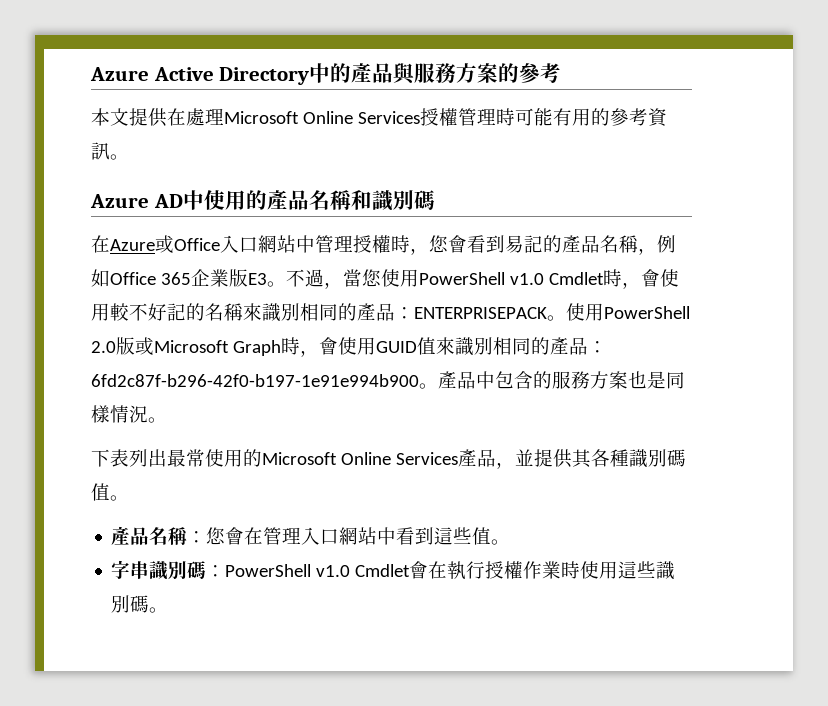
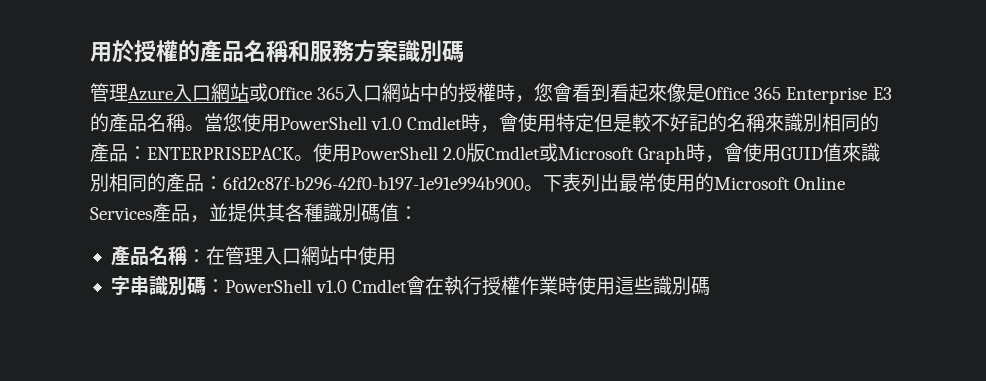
- Azure Active Directory中的產品與服務方案的參考
- 本文提供在處理Microsoft Online Services授權管理時可能有用的參考資訊。
- Azure AD中使用的產品名稱和識別碼
+ 用於授權的產品名稱和服務方案識別碼
- 在Azure或Office入口網站中管理授權時，您會看到易記的產品名稱，例如Office 365企業版E3。不過，當您使用PowerShell v1.0 Cmdlet時，會使用較不好記的名稱來識別相同的產品：ENTERPRISEPACK。
+ 管理Azure入口網站或Office 365入口網站中的授權時，您會看到看起來像是Office 365 Enterprise E3的產品名稱。當您使用PowerShell v1.0 Cmdlet時，會使用特定但是較不好記的名稱來識別相同的產品：ENTERPRISEPACK。
- 使用PowerShell 2.0版或Microsoft Graph時，會使用GUID值來識別相同的產品：6fd2c87f-b296-42f0-b197-1e91e994b900。產品中包含的服務方案也是同樣情況。
- 下表列出最常使用的Microsoft Online Services產品，並提供其各種識別碼值。
+ 使用PowerShell 2.0版Cmdlet或Microsoft Graph時，會使用GUID值來識別相同的產品：6fd2c87f-b296-42f0-b197-1e91e994b900。下表列出最常使用的Microsoft Online Services產品，並提供其各種識別碼值：
- 產品名稱：您會在管理入口網站中看到這些值。
+ 產品名稱：在管理入口網站中使用
- 字串識別碼：PowerShell v1.0 Cmdlet會在執行授權作業時使用這些識別碼。
+ 字串識別碼：PowerShell v1.0 Cmdlet會在執行授權作業時使用這些識別碼

